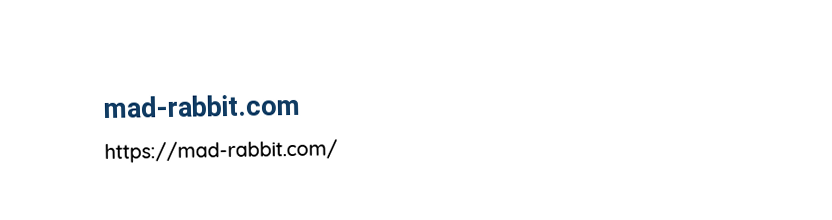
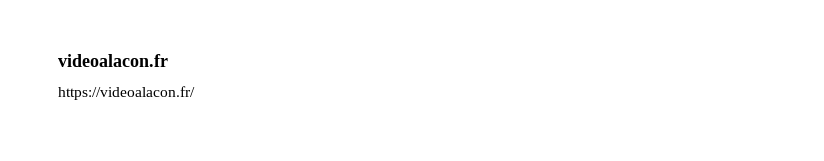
- mad-rabbit.com
- https://mad-rabbit.com/
+ videoalacon.fr
+ https://videoalacon.fr/

